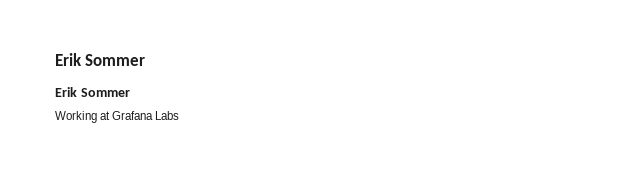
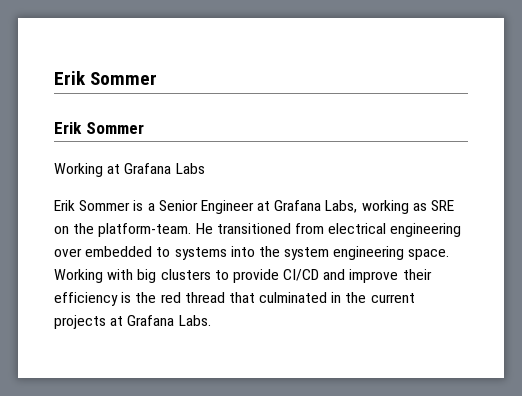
+ Erik Sommer is a Senior Engineer at Grafana Labs, working as SRE on the platform-team. He transitioned from electrical engineering over embedded to systems into the system engineering space. Working with big clusters to provide CI/CD and improve their efficiency is the red thread that culminated in the current projects at Grafana Labs.

